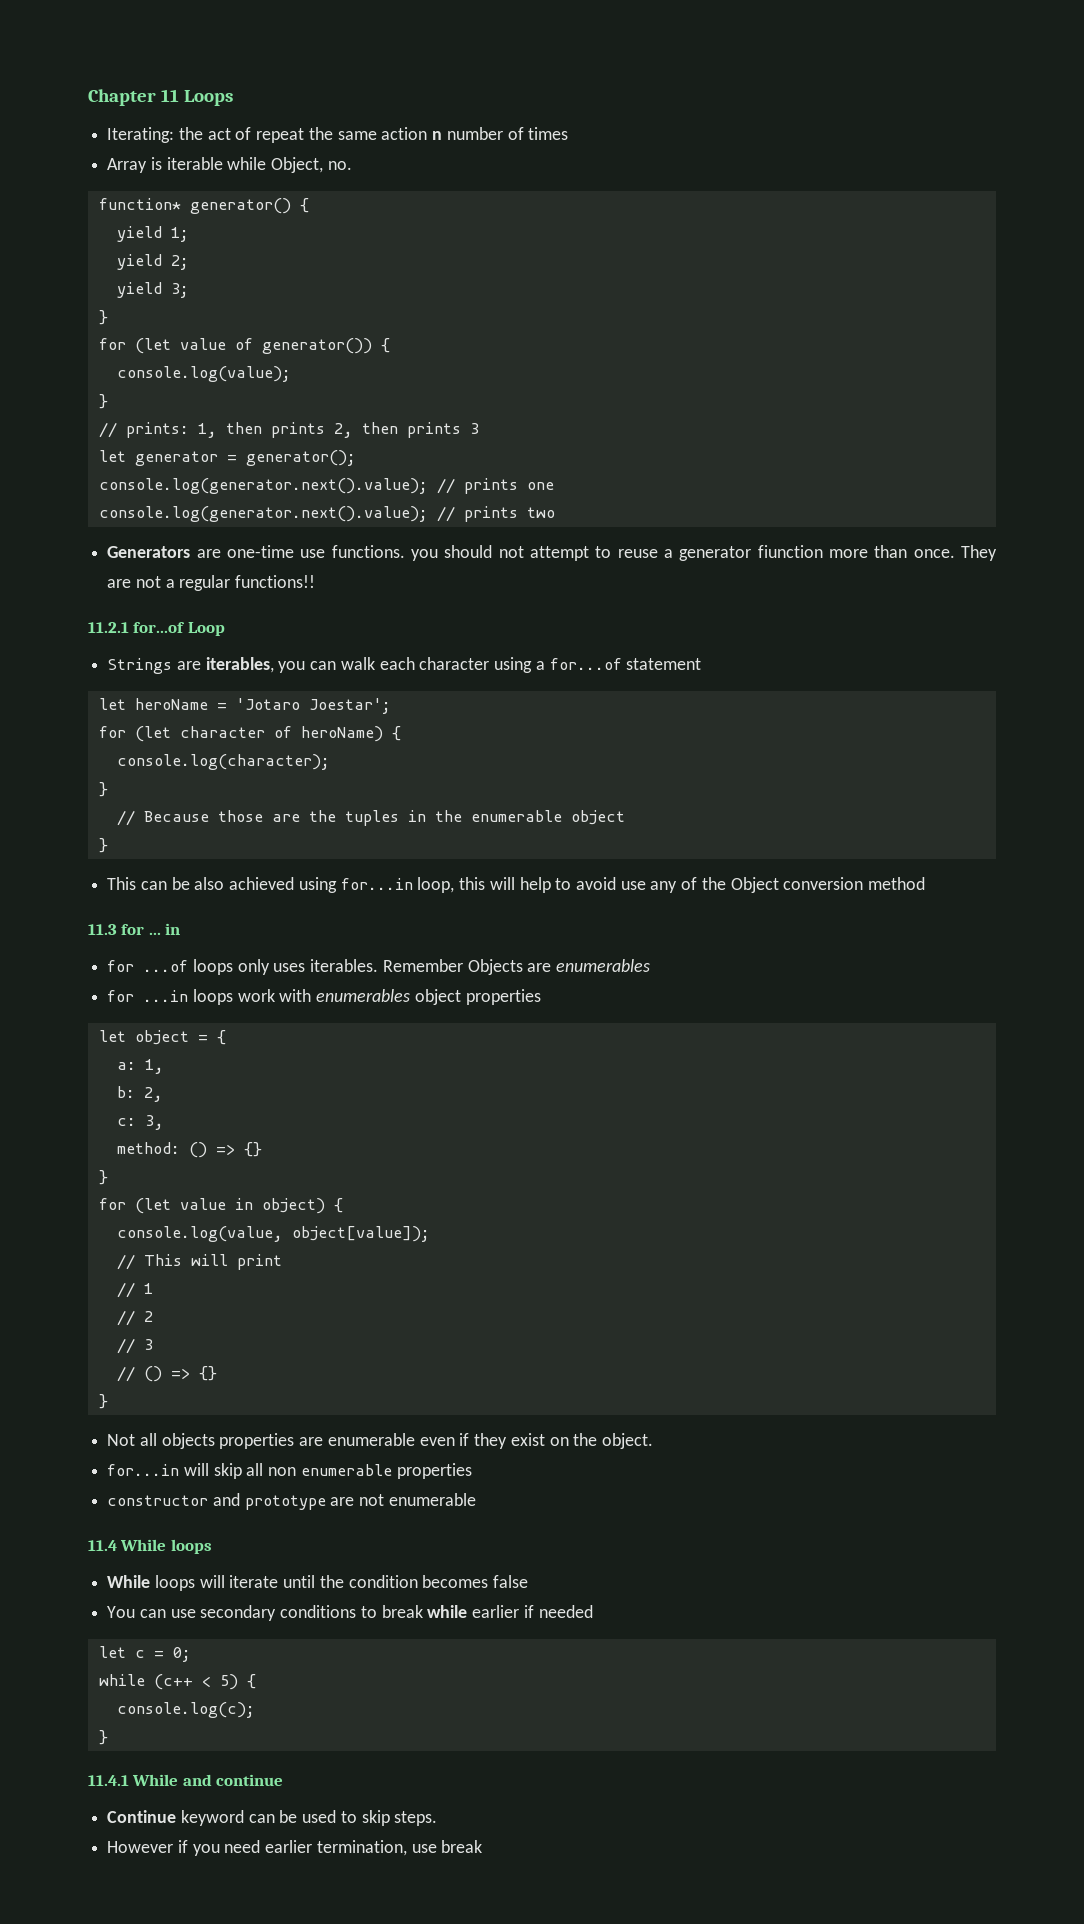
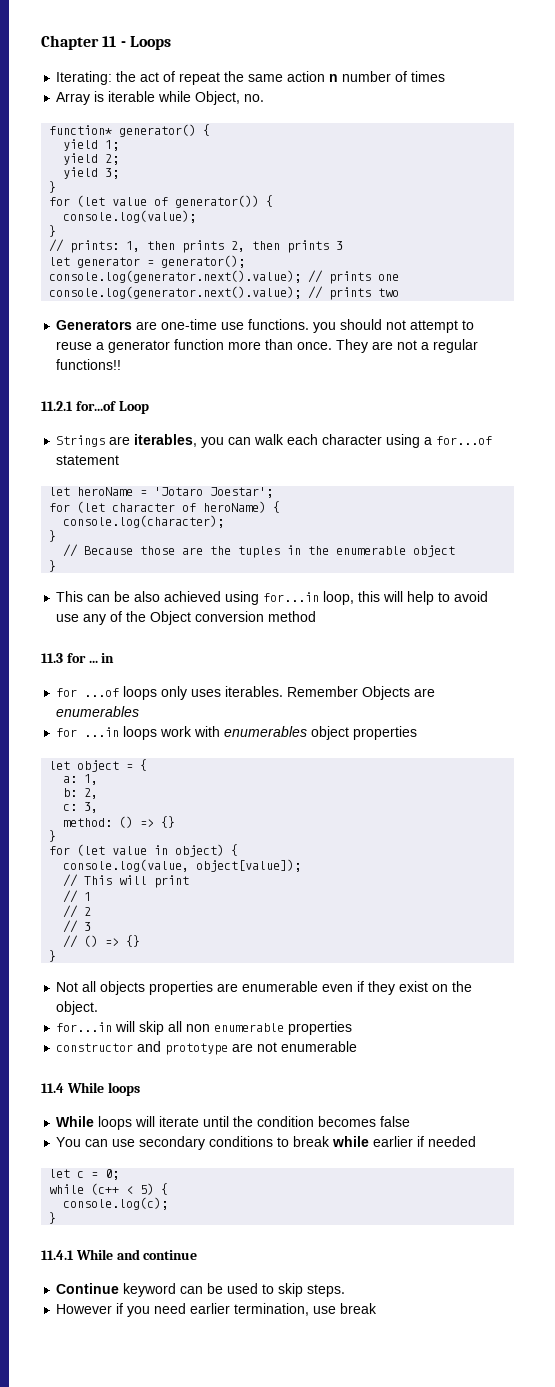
- Chapter 11 Loops
+ Chapter 11 - Loops
- Generators are one-time use functions. you should not attempt to reuse a generator fiunction more than once.
+ Generators are one-time use functions. you should not attempt to reuse a generator function more than once.

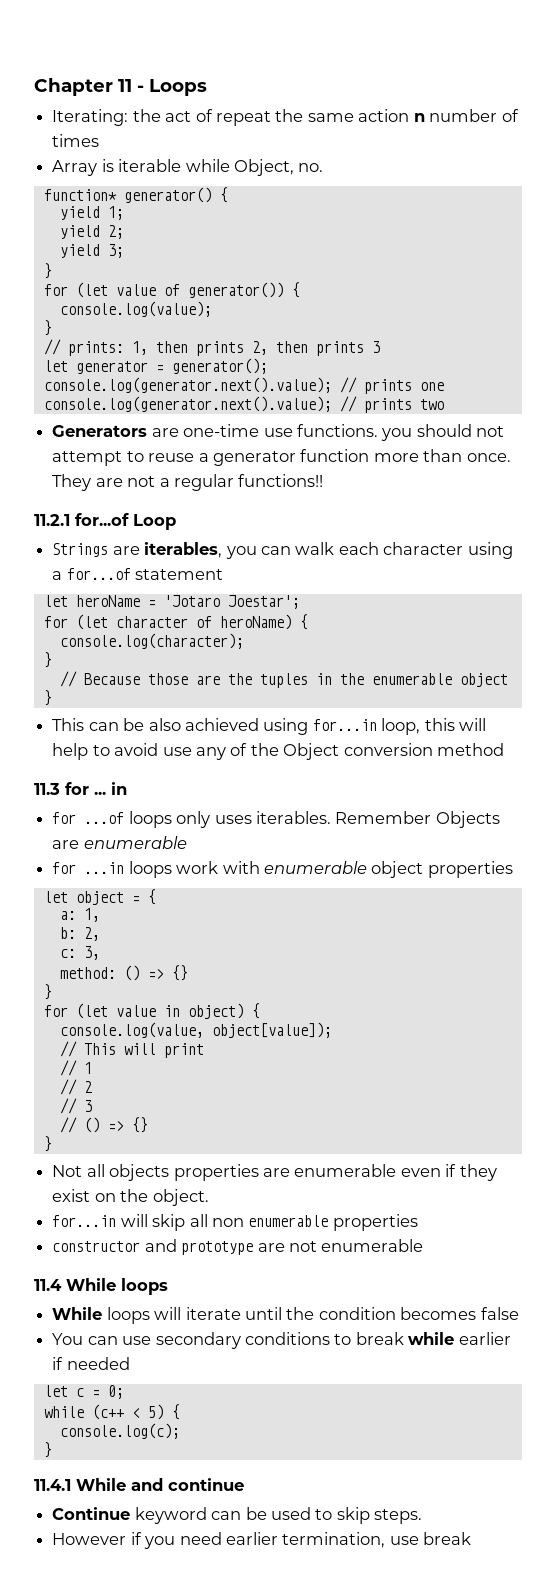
- Remember Objects are enumerables
+ Remember Objects are enumerable
- for ...in loops work with enumerables object properties
+ for ...in loops work with enumerable object properties

